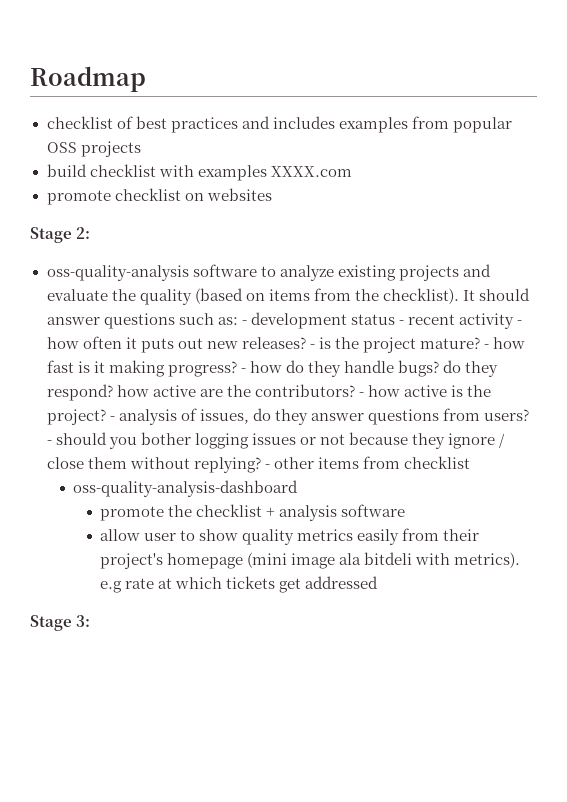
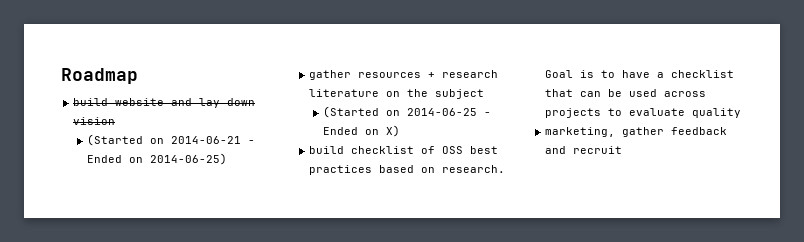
- checklist of best practices and includes examples from popular OSS projects
- build checklist with examples XXXX.com
- promote checklist on websites
- Stage 2:
- oss-quality-analysis software to analyze existing projects and evaluate the quality (based on items from the checklist). It should answer questions such as: - development status - recent activity - how often it puts out new releases? - is the project mature? - how fast is it making progress? - how do they handle bugs? do they respond? how active are the contributors? - how active is the project? - analysis of issues, do they answer questions from users? - should you bother logging issues or not because they ignore / close them without replying? - other items from checklist
- oss-quality-analysis-dashboard
- promote the checklist + analysis software
- allow user to show quality metrics easily from their project's homepage (mini image ala bitdeli with metrics). e.g rate at which tickets get addressed
- Stage 3:
+ build website and lay down vision
+ (Started on 2014-06-21 - Ended on 2014-06-25)
+ gather resources + research literature on the subject
+ (Started on 2014-06-25 - Ended on X)
+ build checklist of OSS best practices based on research. Goal is to have a checklist that can be used across projects to evaluate quality
+ marketing, gather feedback and recruit

